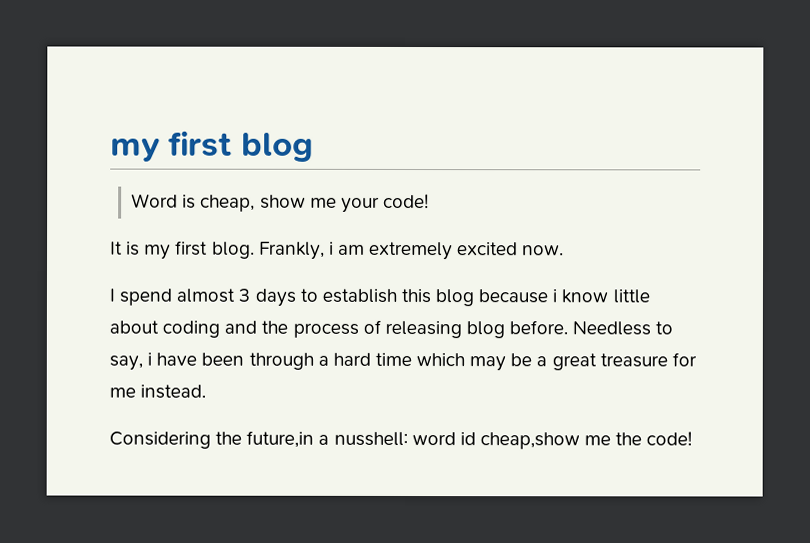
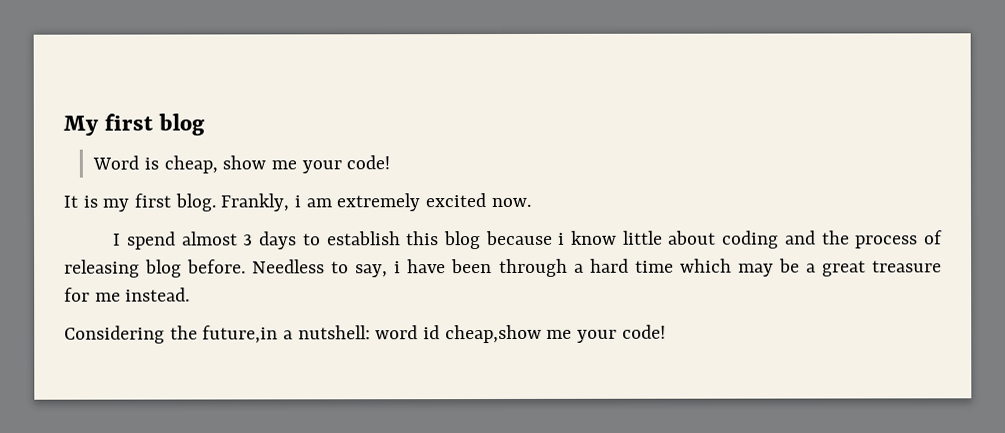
- my first blog
+ My first blog
- Considering the future,in a nusshell: word id cheap,show me the code!
+ Considering the future,in a nutshell: word id cheap,show me your code!

